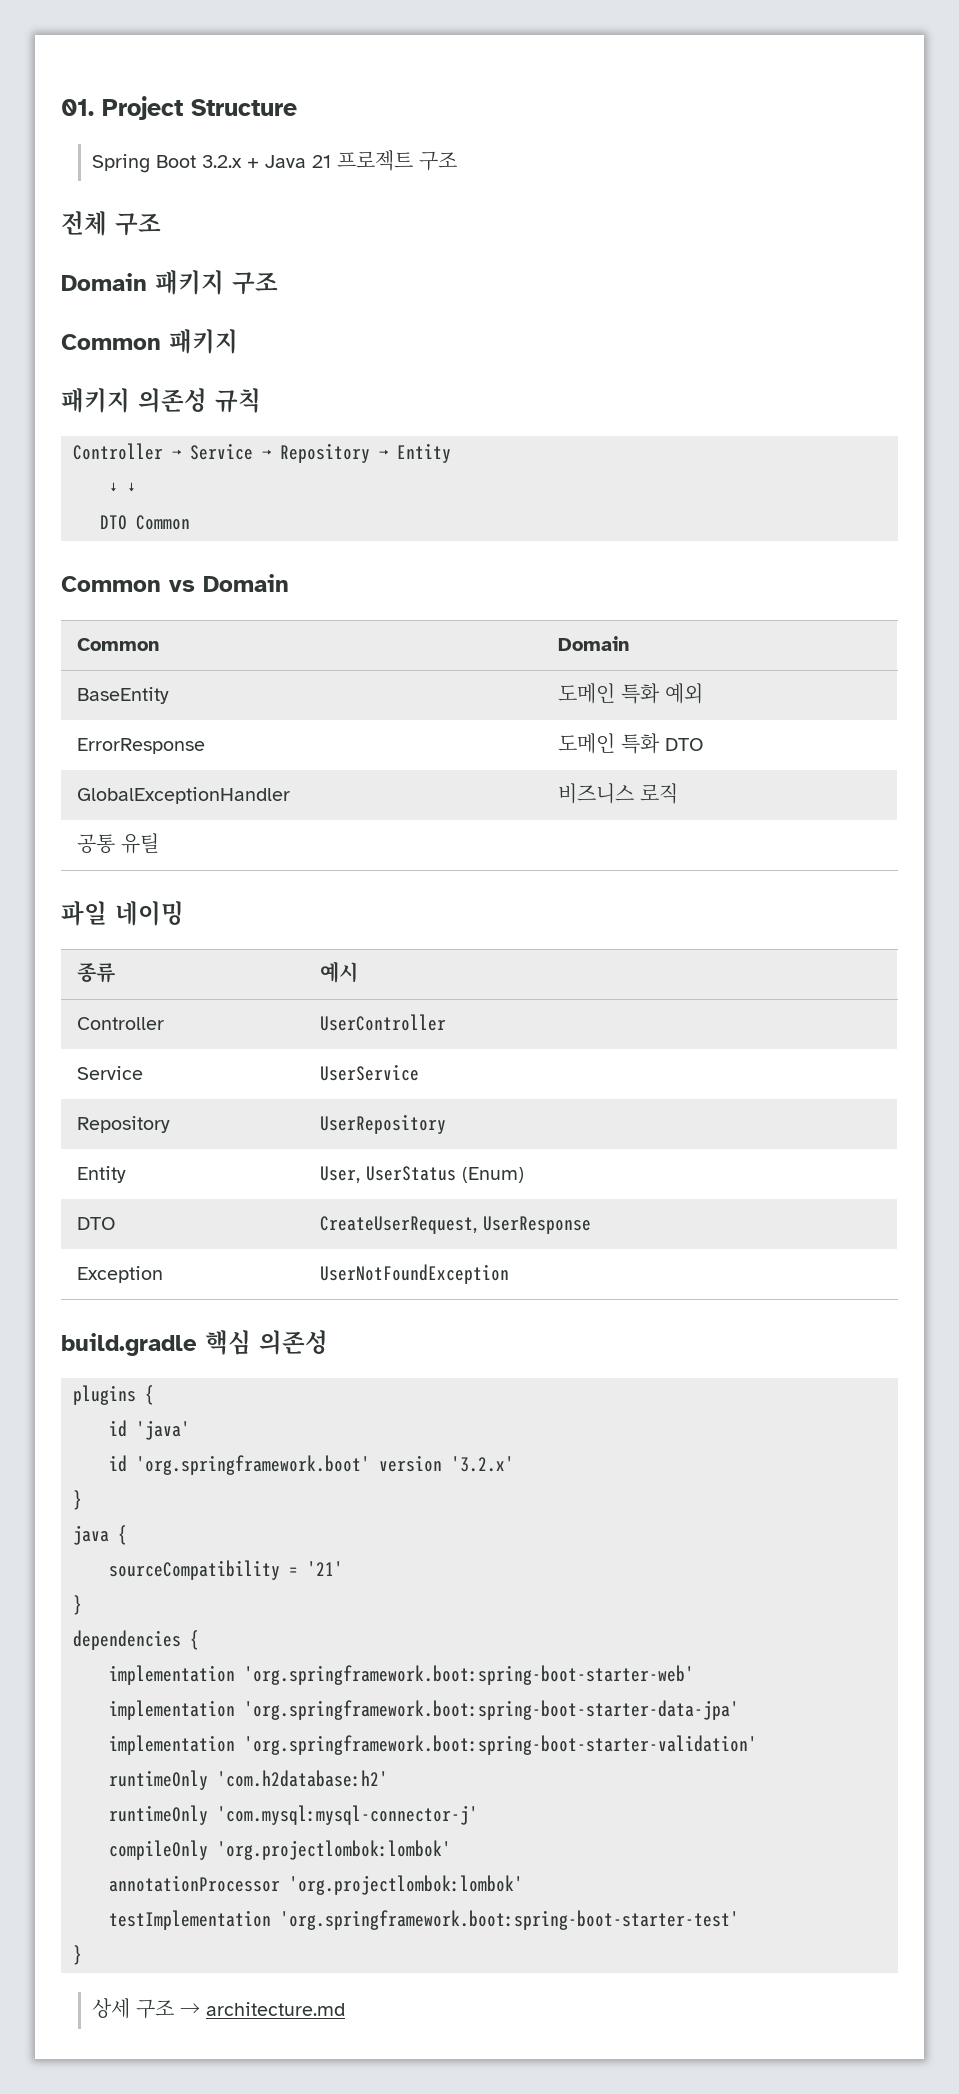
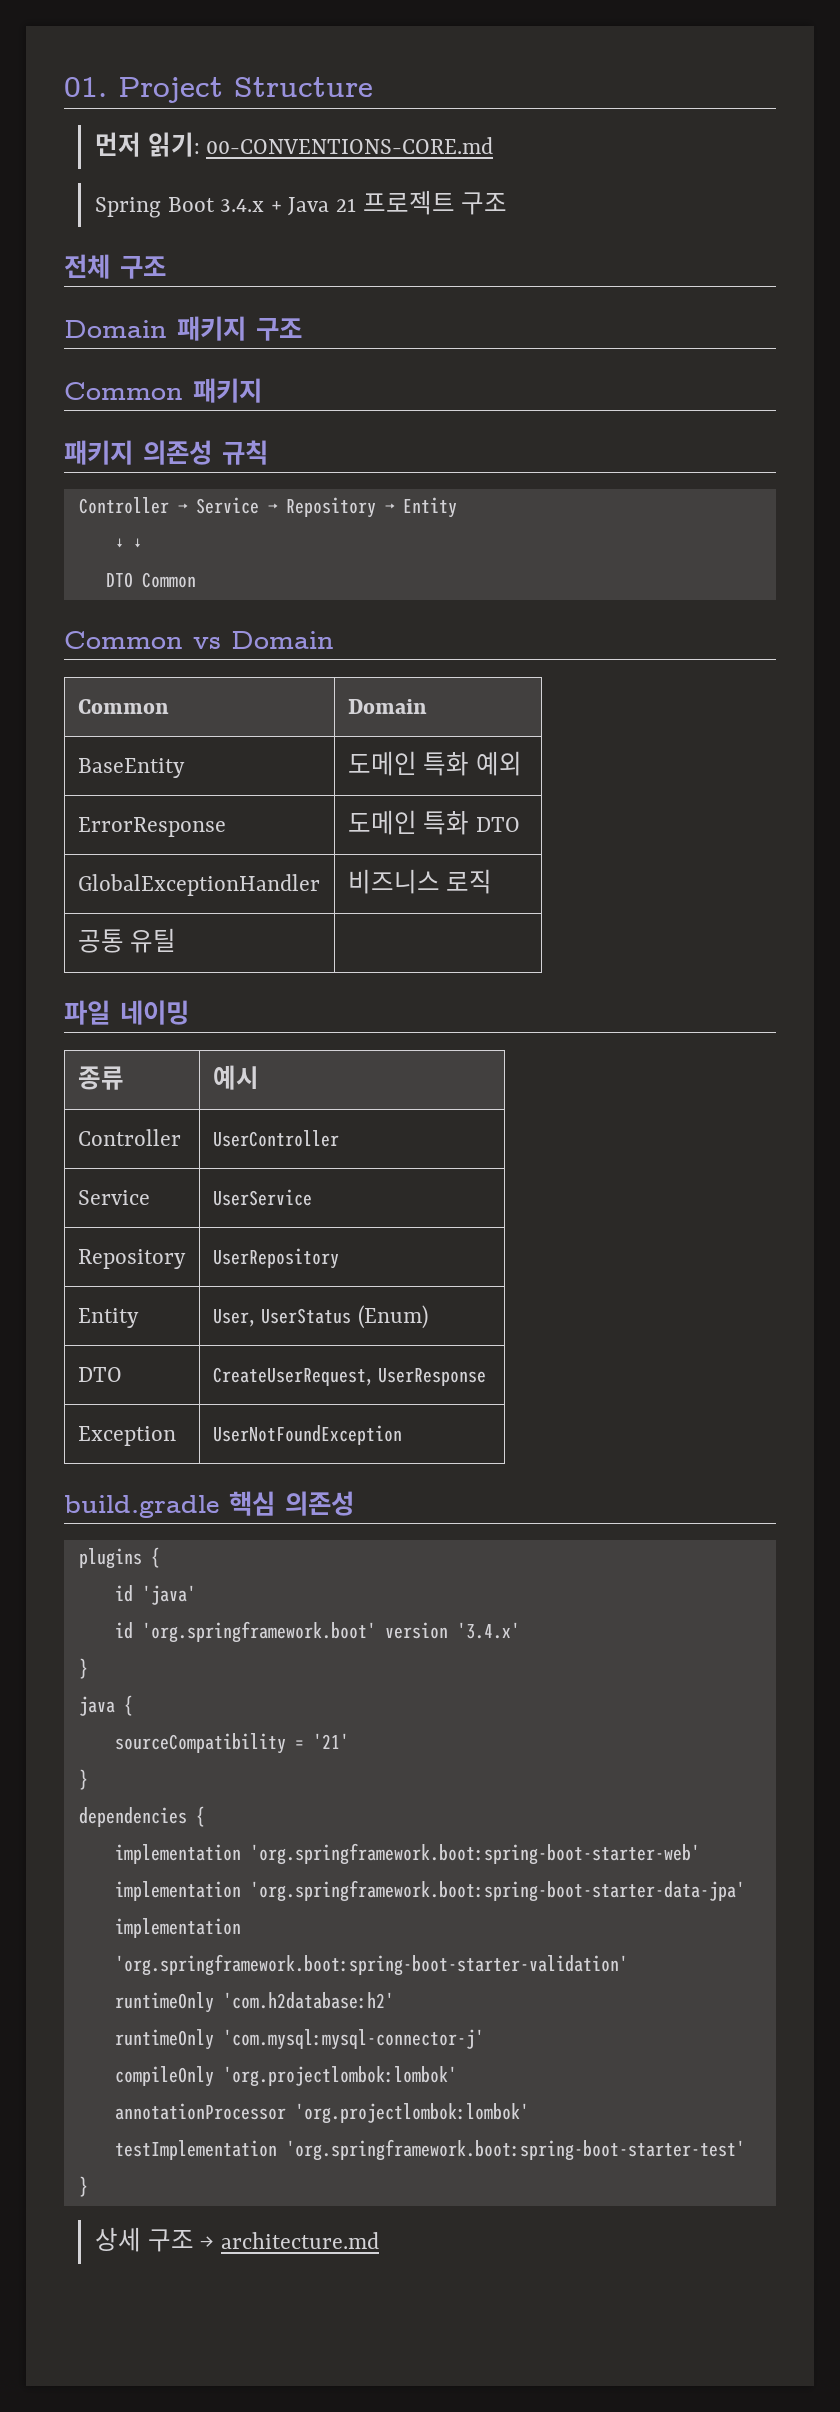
+ 먼저 읽기: 00-CONVENTIONS-CORE.md
- Spring Boot 3.2.x + Java 21 프로젝트 구조
+ Spring Boot 3.4.x + Java 21 프로젝트 구조
- id 'org.springframework.boot' version '3.2.x'
+ id 'org.springframework.boot' version '3.4.x'

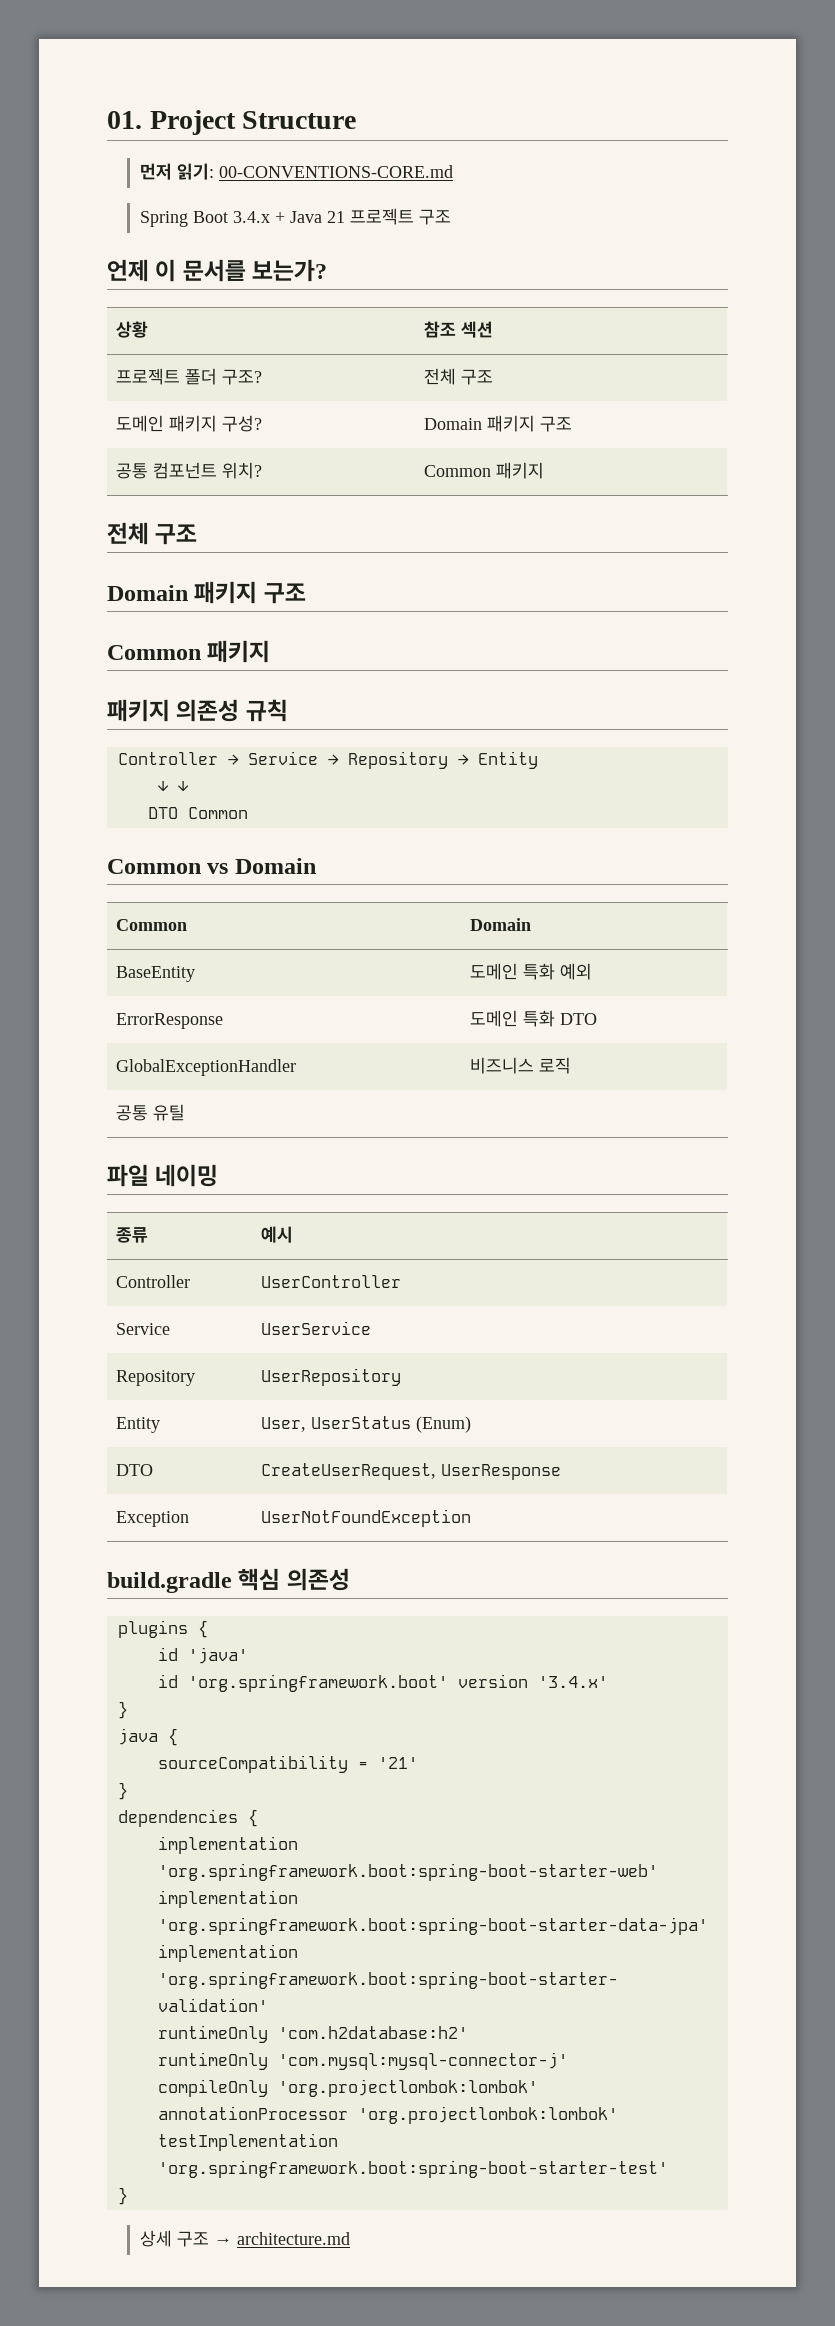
+ 언제 이 문서를 보는가?
+ 상황 | 참조 섹션
+ 프로젝트 폴더 구조? | 전체 구조
+ 도메인 패키지 구성? | Domain 패키지 구조
+ 공통 컴포넌트 위치? | Common 패키지

